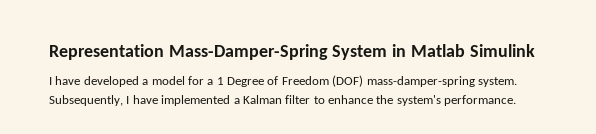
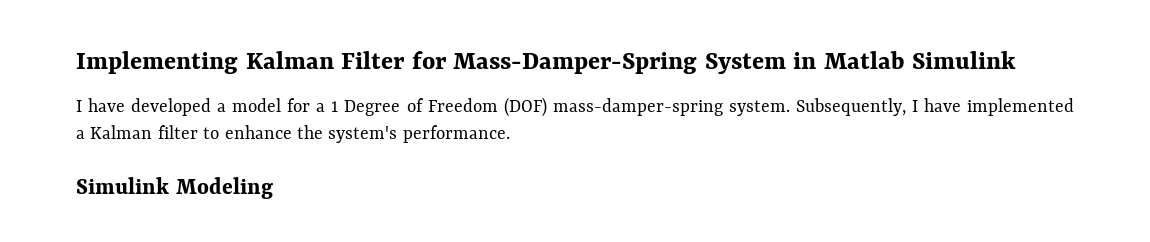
- Representation Mass-Damper-Spring System in Matlab Simulink
+ Implementing Kalman Filter for Mass-Damper-Spring System in Matlab Simulink
+ Simulink Modeling

